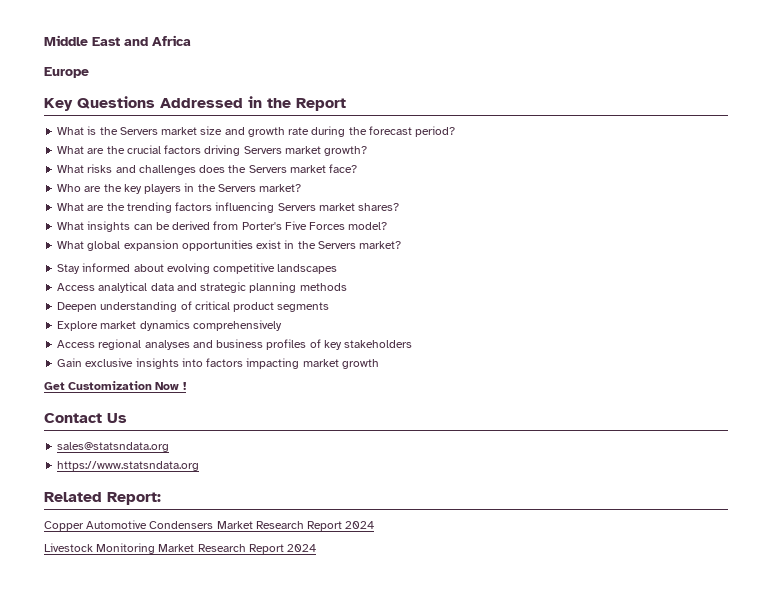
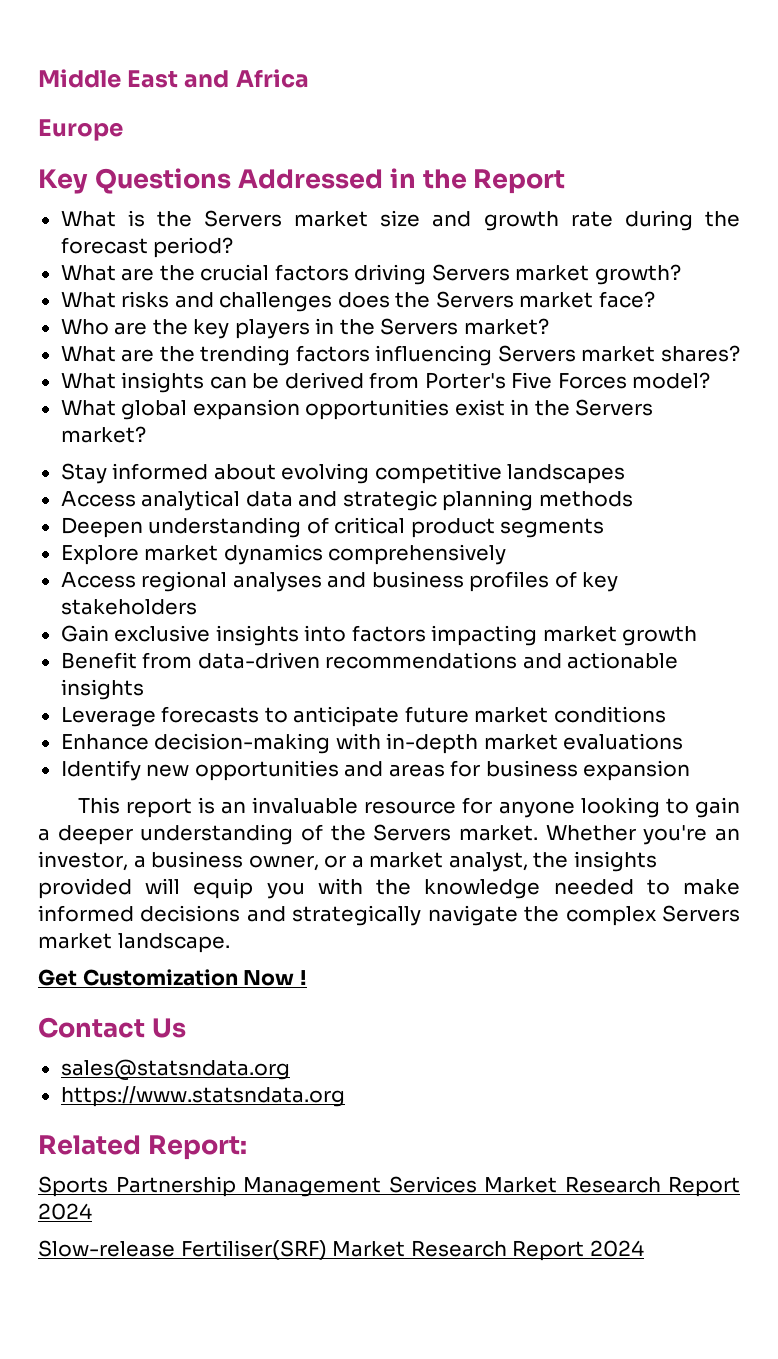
+ Benefit from data-driven recommendations and actionable insights
+ Leverage forecasts to anticipate future market conditions
+ Enhance decision-making with in-depth market evaluations
+ Identify new opportunities and areas for business expansion
+ This report is an invaluable resource for anyone looking to gain a deeper understanding of the Servers market. Whether you're an investor, a business owner, or a market analyst, the insights provided will equip you with the knowledge needed to make informed decisions and strategically navigate the complex Servers market landscape.
- Copper Automotive Condensers Market Research Report 2024
+ Sports Partnership Management Services Market Research Report 2024
- Livestock Monitoring Market Research Report 2024
+ Slow-release Fertiliser(SRF) Market Research Report 2024

